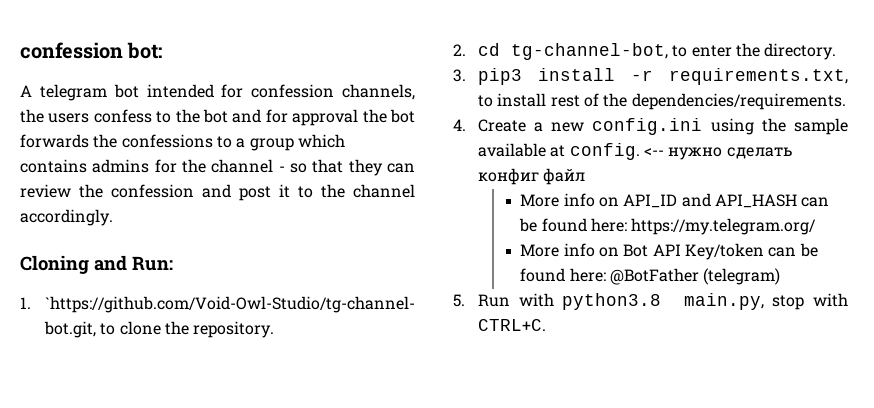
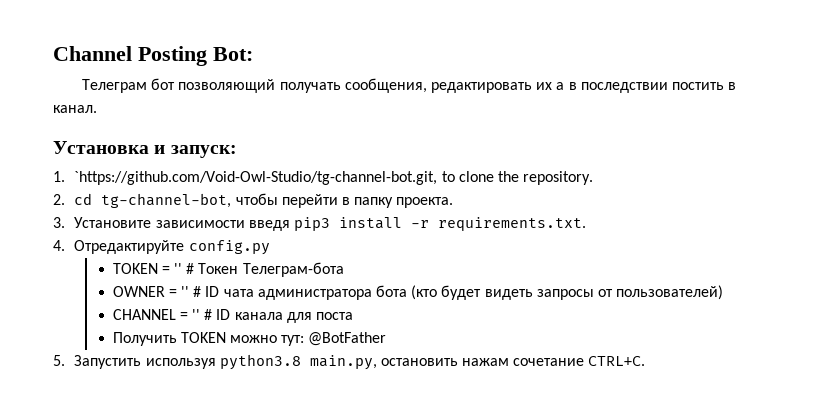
- confession bot:
- A telegram bot intended for confession channels, the users confess to the bot and for approval the bot forwards the confessions to a group which contains admins for the channel - so that they can review the confession and post it to the channel accordingly.
- Cloning and Run:
+ Channel Posting Bot:
+ Телеграм бот позволяющий получать сообщения, редактировать их а в последствии постить в канал.
+ Установка и запуск:
- 2. cd tg-channel-bot, to enter the directory.
- 3. pip3 install -r requirements.txt, to install rest of the dependencies/requirements.
- 4. Create a new config.ini using the sample available at config. <-- нужно сделать конфиг файл
- More info on API_ID and API_HASH can be found here: https://my.telegram.org/
- More info on Bot API Key/token can be found here: @BotFather (telegram)
+ 2. cd tg-channel-bot, чтобы перейти в папку проекта.
+ 3. Установите зависимости введя pip3 install -r requirements.txt.
+ 4. Отредактируйте config.py
+ TOKEN = '' # Токен Телеграм-бота
+ OWNER = '' # ID чата администратора бота (кто будет видеть запросы от пользователей)
+ CHANNEL = '' # ID канала для поста
+ Получить TOKEN можно тут: @BotFather
- 5. Run with python3.8 main.py, stop with CTRL+C.
+ 5. Запустить используя python3.8 main.py, остановить нажам сочетание CTRL+C.

